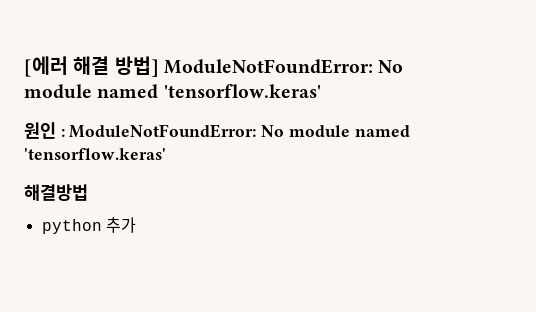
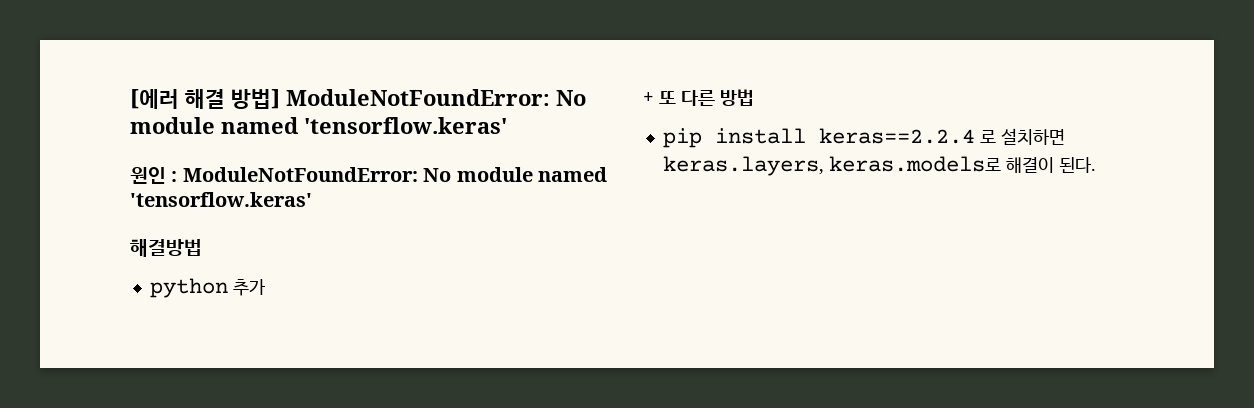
+ + 또 다른 방법
+ pip install keras==2.2.4 로 설치하면 keras.layers, keras.models로 해결이 된다.

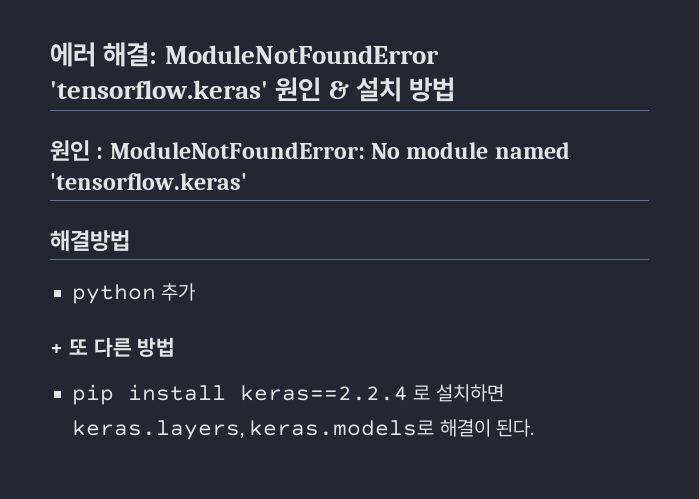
- [에러 해결 방법] ModuleNotFoundError: No module named 'tensorflow.keras'
+ 에러 해결: ModuleNotFoundError 'tensorflow.keras' 원인 & 설치 방법

